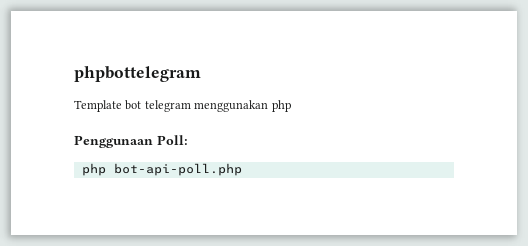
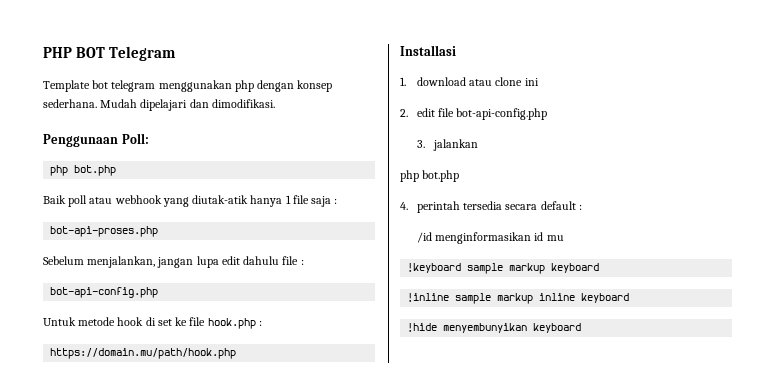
- phpbottelegram
+ PHP BOT Telegram
- Template bot telegram menggunakan php
+ Template bot telegram menggunakan php dengan konsep sederhana. Mudah dipelajari dan dimodifikasi.
  Penggunaan Poll:
- php bot-api-poll.php
+ php bot.php
+ Baik poll atau webhook yang diutak-atik hanya 1 file saja :
+ bot-api-proses.php
+ Sebelum menjalankan, jangan lupa edit dahulu file :
+ bot-api-config.php
+ Untuk metode hook di set ke file hook.php :
+ https://domain.mu/path/hook.php
+ Installasi
+ 1. download atau clone ini
+ 2. edit file bot-api-config.php
+ 3. jalankan
+ php bot.php
+ 4. perintah tersedia secara default :
+ /id menginformasikan id mu
+ !keyboard sample markup keyboard
+ !inline sample markup inline keyboard
+ !hide menyembunyikan keyboard

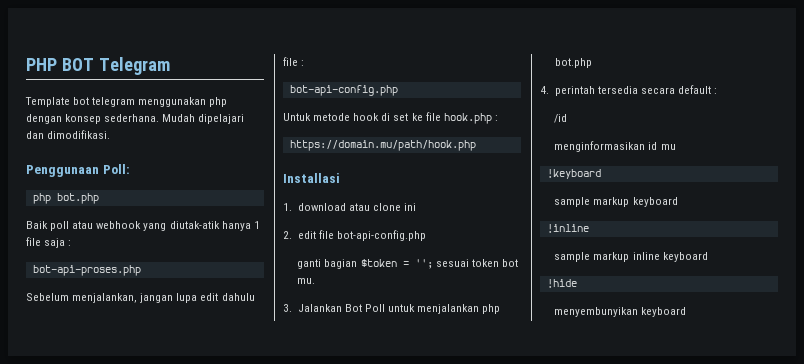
- 3. jalankan
- php bot.php
+ ganti bagian $token = ''; sesuai token bot mu.
+ 3. Jalankan Bot Poll untuk menjalankan php bot.php
- /id menginformasikan id mu
+ /id
+ menginformasikan id mu
- !keyboard sample markup keyboard
+ !keyboard
+ sample markup keyboard
- !inline sample markup inline keyboard
+ !inline
+ sample markup inline keyboard
- !hide menyembunyikan keyboard
+ !hide
+ menyembunyikan keyboard

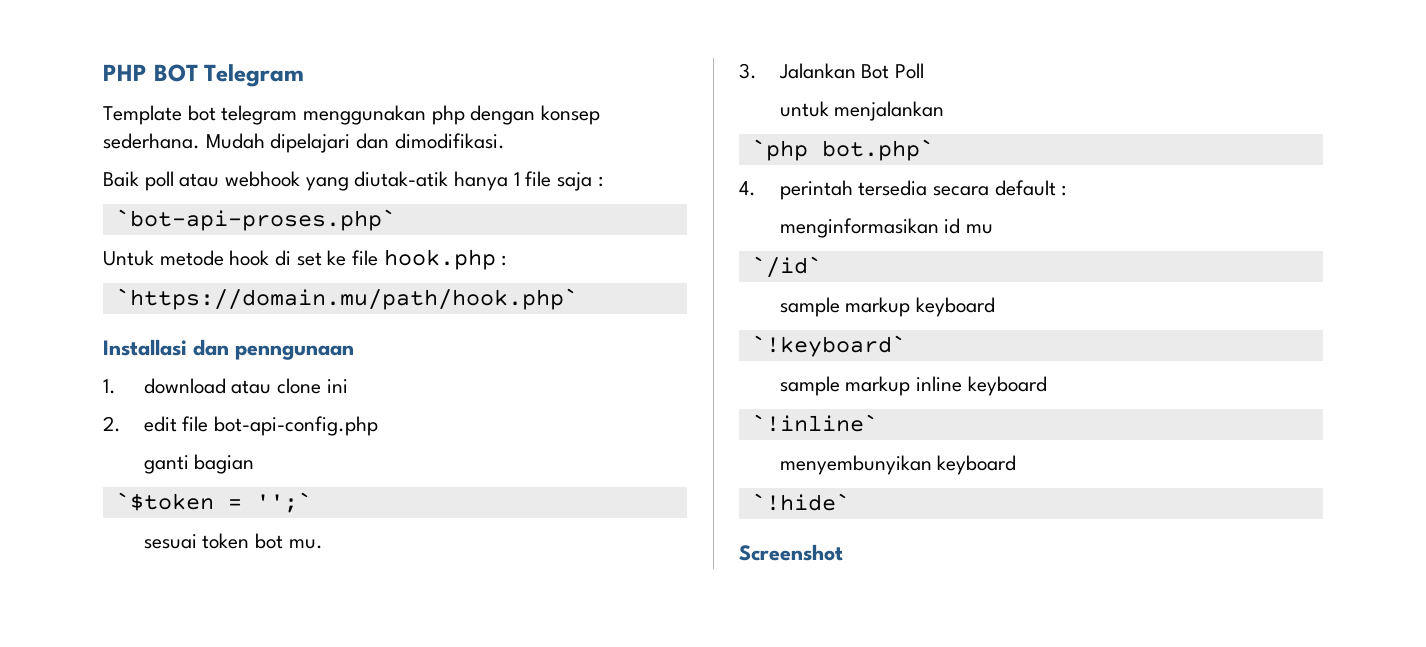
- Penggunaan Poll:
- php bot.php
- bot-api-proses.php
- Sebelum menjalankan, jangan lupa edit dahulu file :
- bot-api-config.php
+ `bot-api-proses.php`
- https://domain.mu/path/hook.php
+ `https://domain.mu/path/hook.php`
- Installasi
+ Installasi dan penngunaan
- ganti bagian $token = ''; sesuai token bot mu.
+ ganti bagian
+ `$token = '';`
+ sesuai token bot mu.
- 3. Jalankan Bot Poll untuk menjalankan php bot.php
+ 3. Jalankan Bot Poll
+ untuk menjalankan
+ `php bot.php`
- /id
- !keyboard
+ `/id`
- !inline
+ `!keyboard`
- !hide
+ `!inline`
+ `!hide`
+ Screenshot

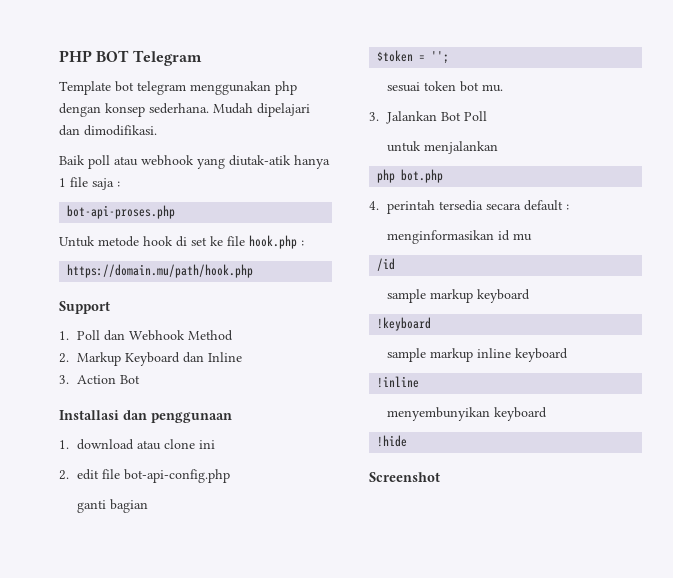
- `bot-api-proses.php`
+ bot-api-proses.php
- `https://domain.mu/path/hook.php`
+ https://domain.mu/path/hook.php
+ Support
+ 1. Poll dan Webhook Method
+ 2. Markup Keyboard dan Inline
+ 3. Action Bot
- Installasi dan penngunaan
+ Installasi dan penggunaan
- `$token = '';`
+ $token = '';
- `php bot.php`
+ php bot.php
- `/id`
+ /id
- `!keyboard`
+ !keyboard
- `!inline`
+ !inline
- `!hide`
+ !hide

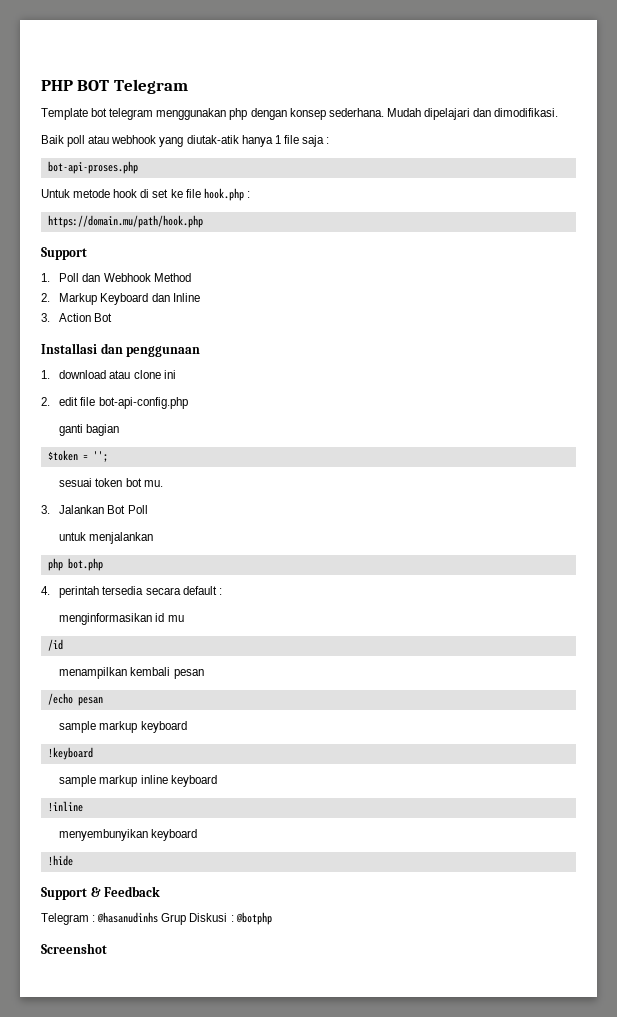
+ menampilkan kembali pesan
+ /echo pesan
+ Support & Feedback
+ Telegram : @hasanudinhs Grup Diskusi : @botphp

